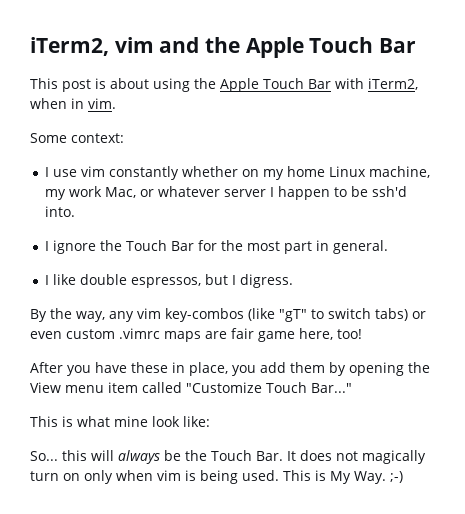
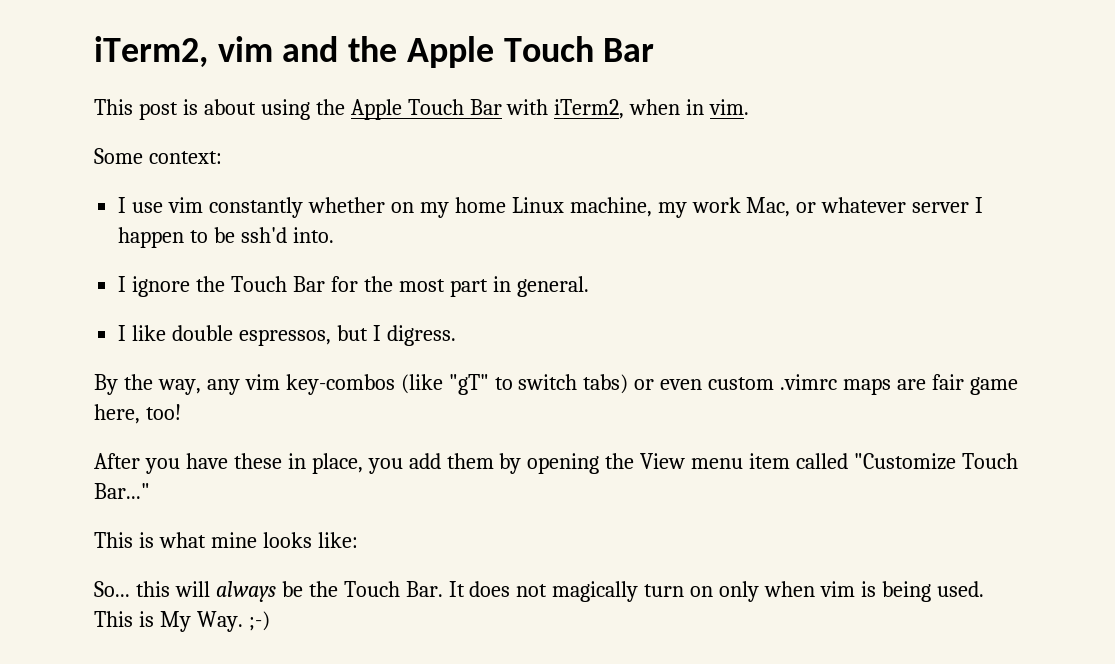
- This is what mine look like:
+ This is what mine looks like:

